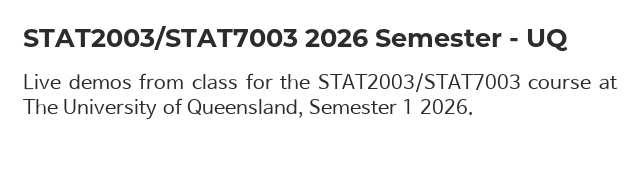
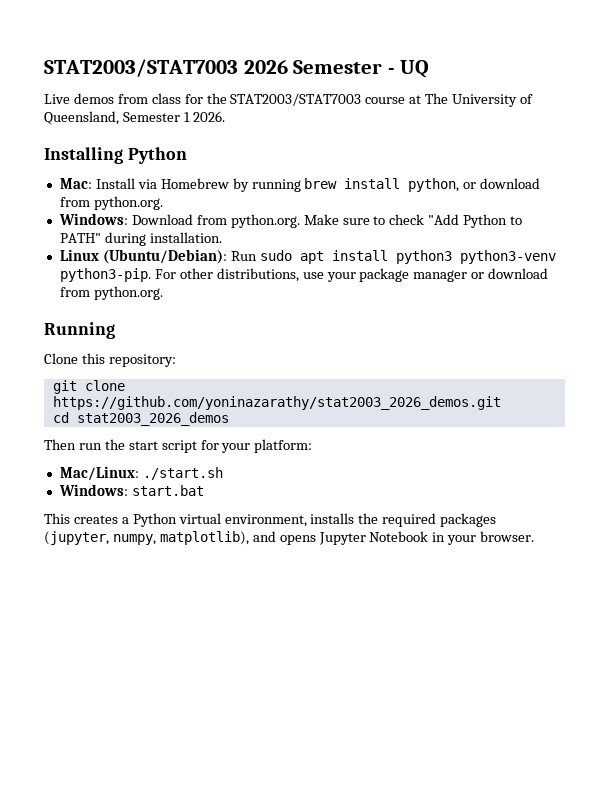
+ Installing Python
+ Mac: Install via Homebrew by running brew install python, or download from python.org.
+ Windows: Download from python.org. Make sure to check "Add Python to PATH" during installation.
+ Linux (Ubuntu/Debian): Run sudo apt install python3 python3-venv python3-pip. For other distributions, use your package manager or download from python.org.
+ Running
+ Clone this repository:
+ git clone https://github.com/yoninazarathy/stat2003_2026_demos.git
+ cd stat2003_2026_demos
+ Then run the start script for your platform:
+ Mac/Linux: ./start.sh
+ Windows: start.bat
+ This creates a Python virtual environment, installs the required packages (jupyter, numpy, matplotlib), and opens Jupyter Notebook in your browser.

